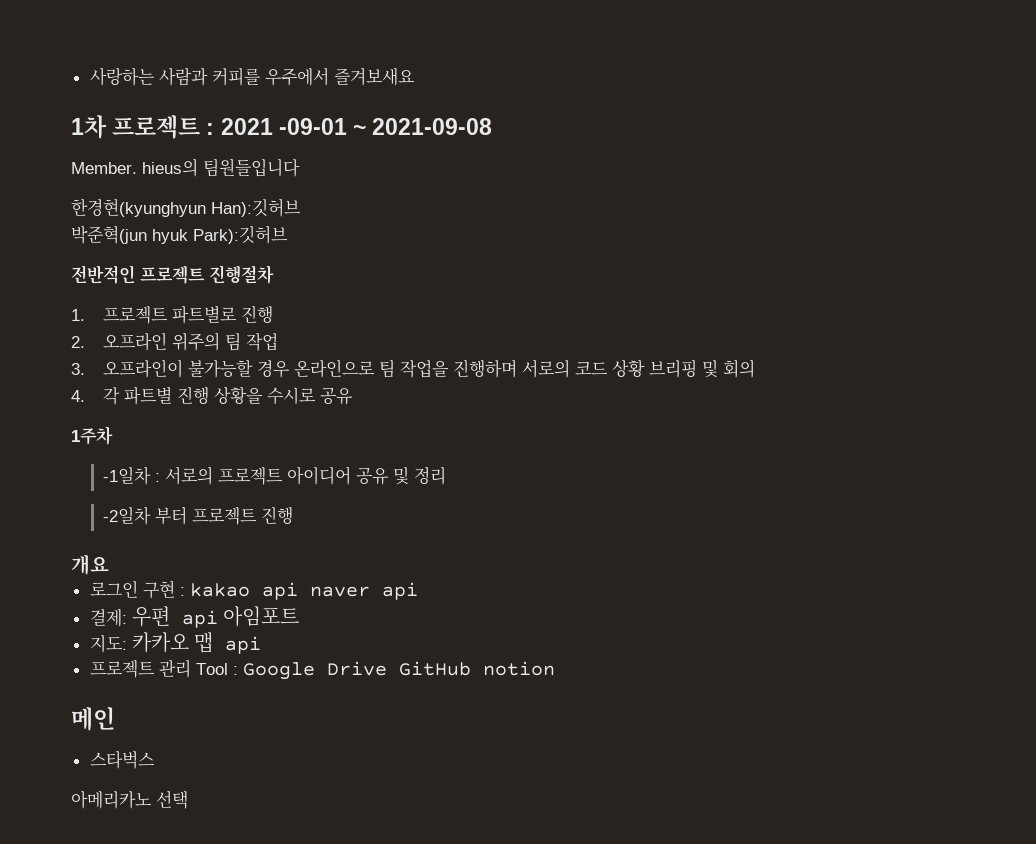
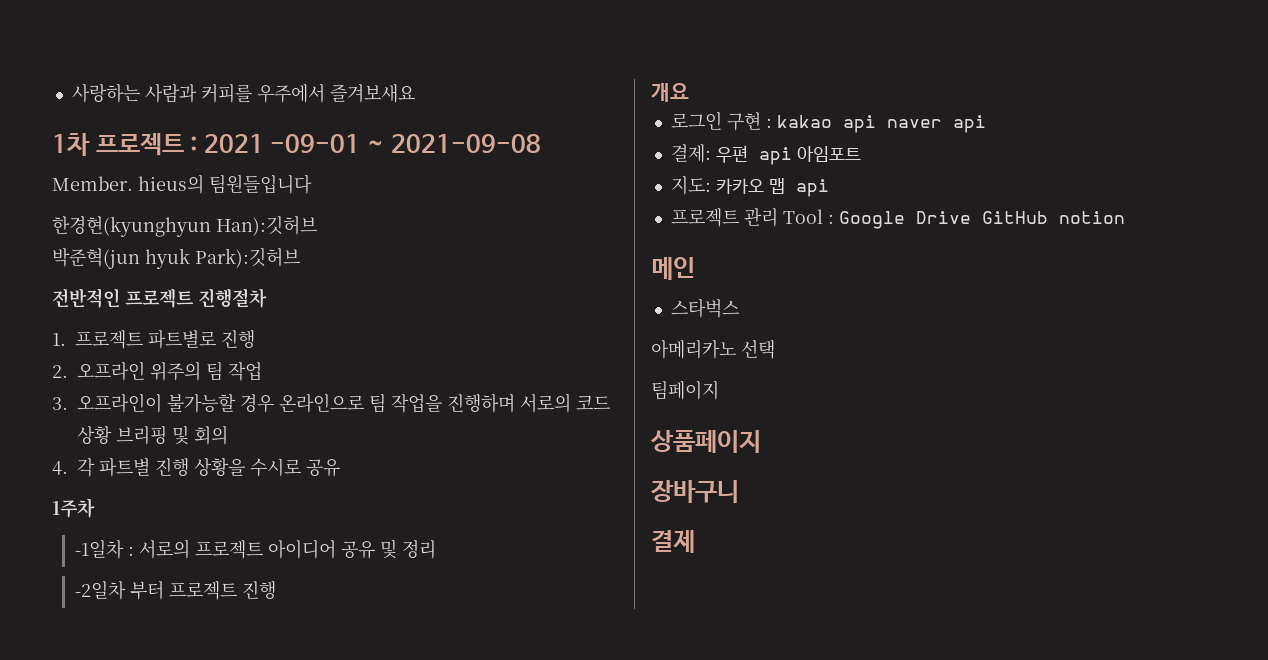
+ 팀페이지
+ 상품페이지
+ 장바구니
+ 결제

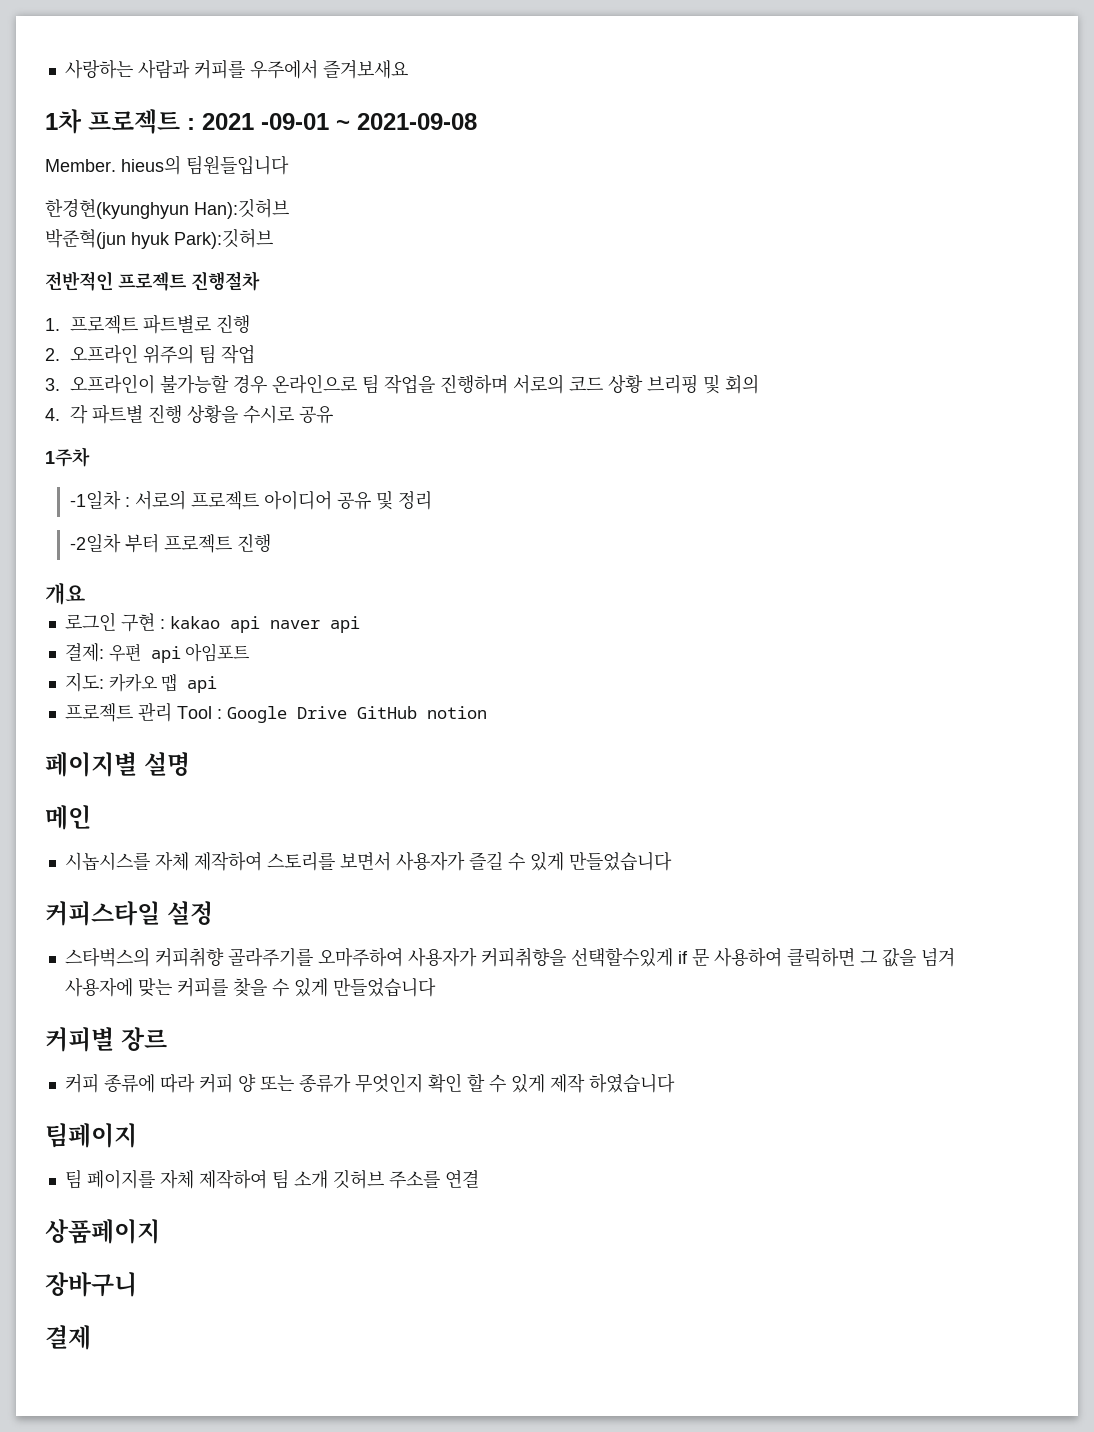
+ 페이지별 설명
- 스타벅스
- 아메리카노 선택
+ 시놉시스를 자체 제작하여 스토리를 보면서 사용자가 즐길 수 있게 만들었습니다
+ 커피스타일 설정
+ 스타벅스의 커피취향 골라주기를 오마주하여 사용자가 커피취향을 선택할수있게 if 문 사용하여 클릭하면 그 값을 넘겨 사용자에 맞는 커피를 찾을 수 있게 만들었습니다
+ 커피별 장르
+ 커피 종류에 따라 커피 양 또는 종류가 무엇인지 확인 할 수 있게 제작 하였습니다
  팀페이지
+ 팀 페이지를 자체 제작하여 팀 소개 깃허브 주소를 연결

